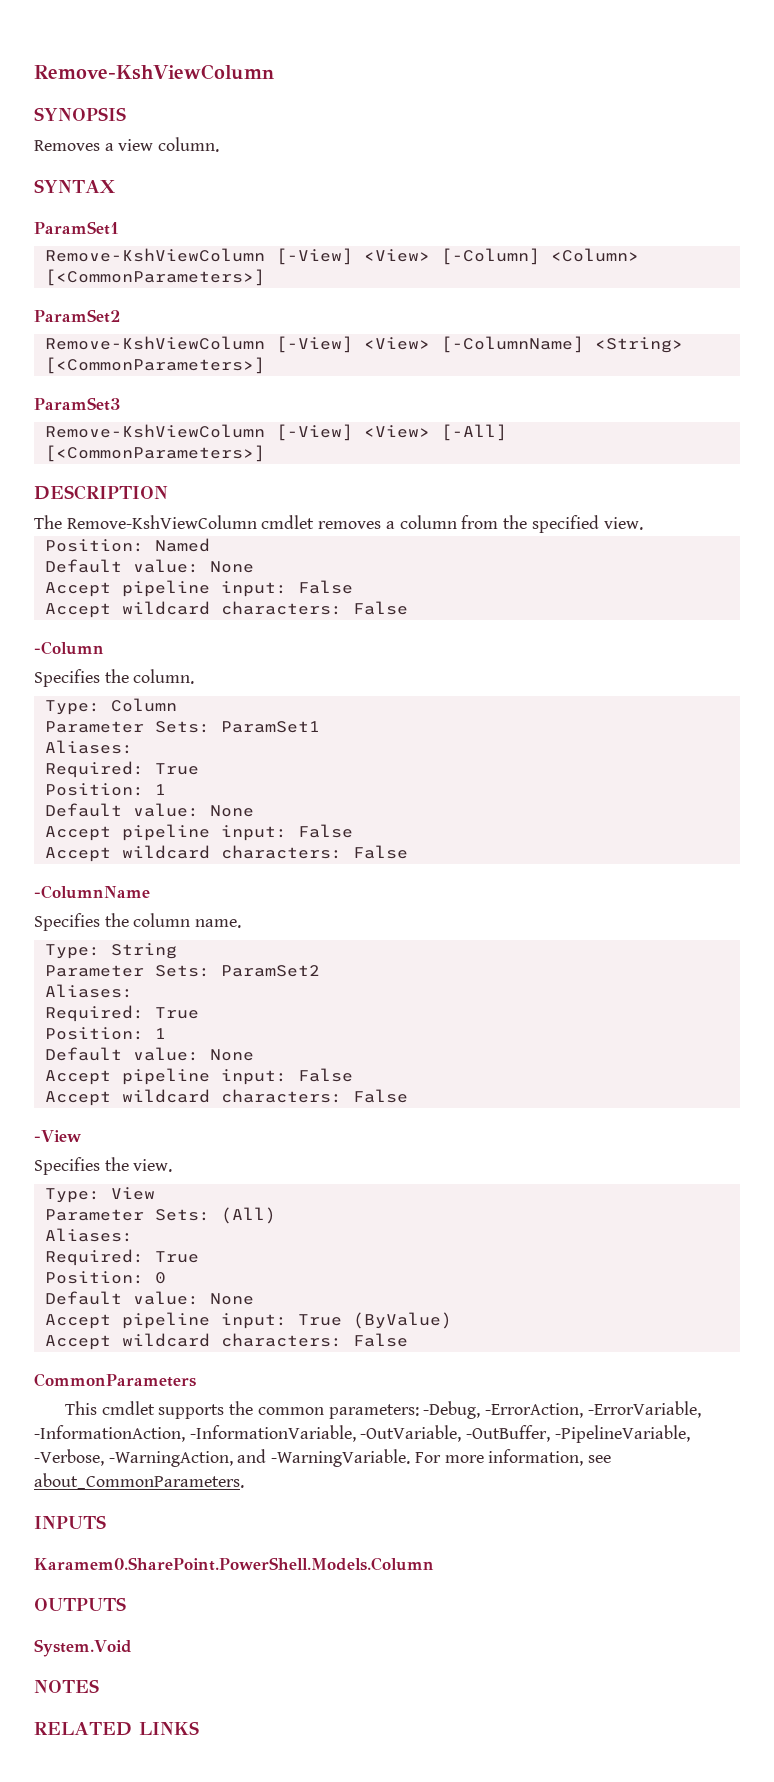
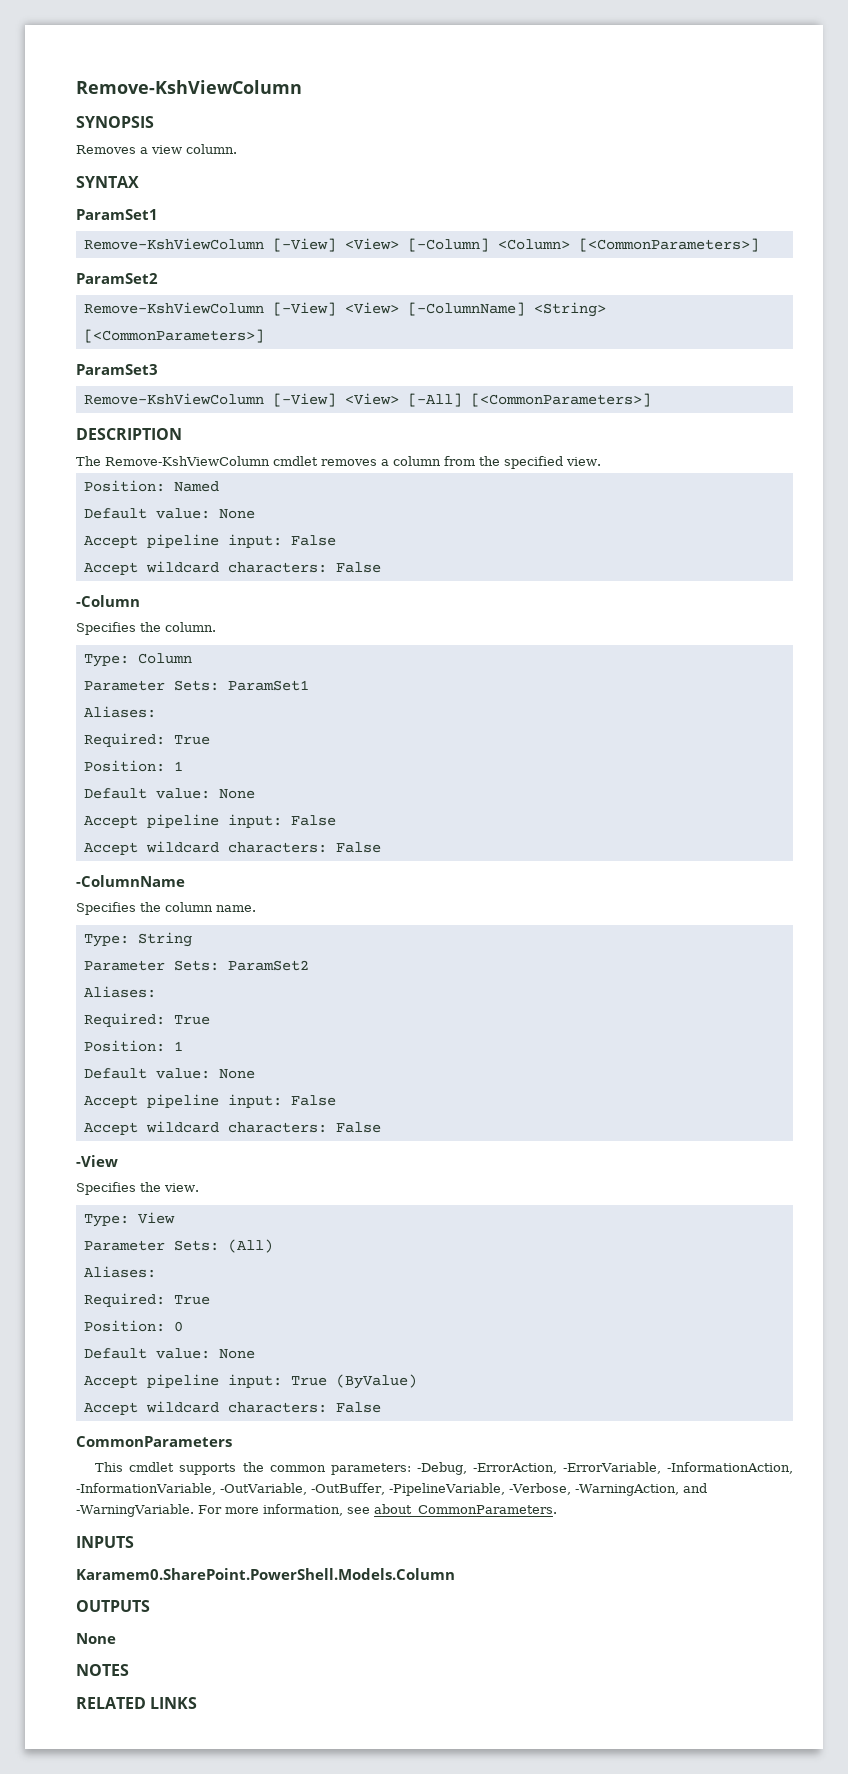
  OUTPUTS
- System.Void
+ None

